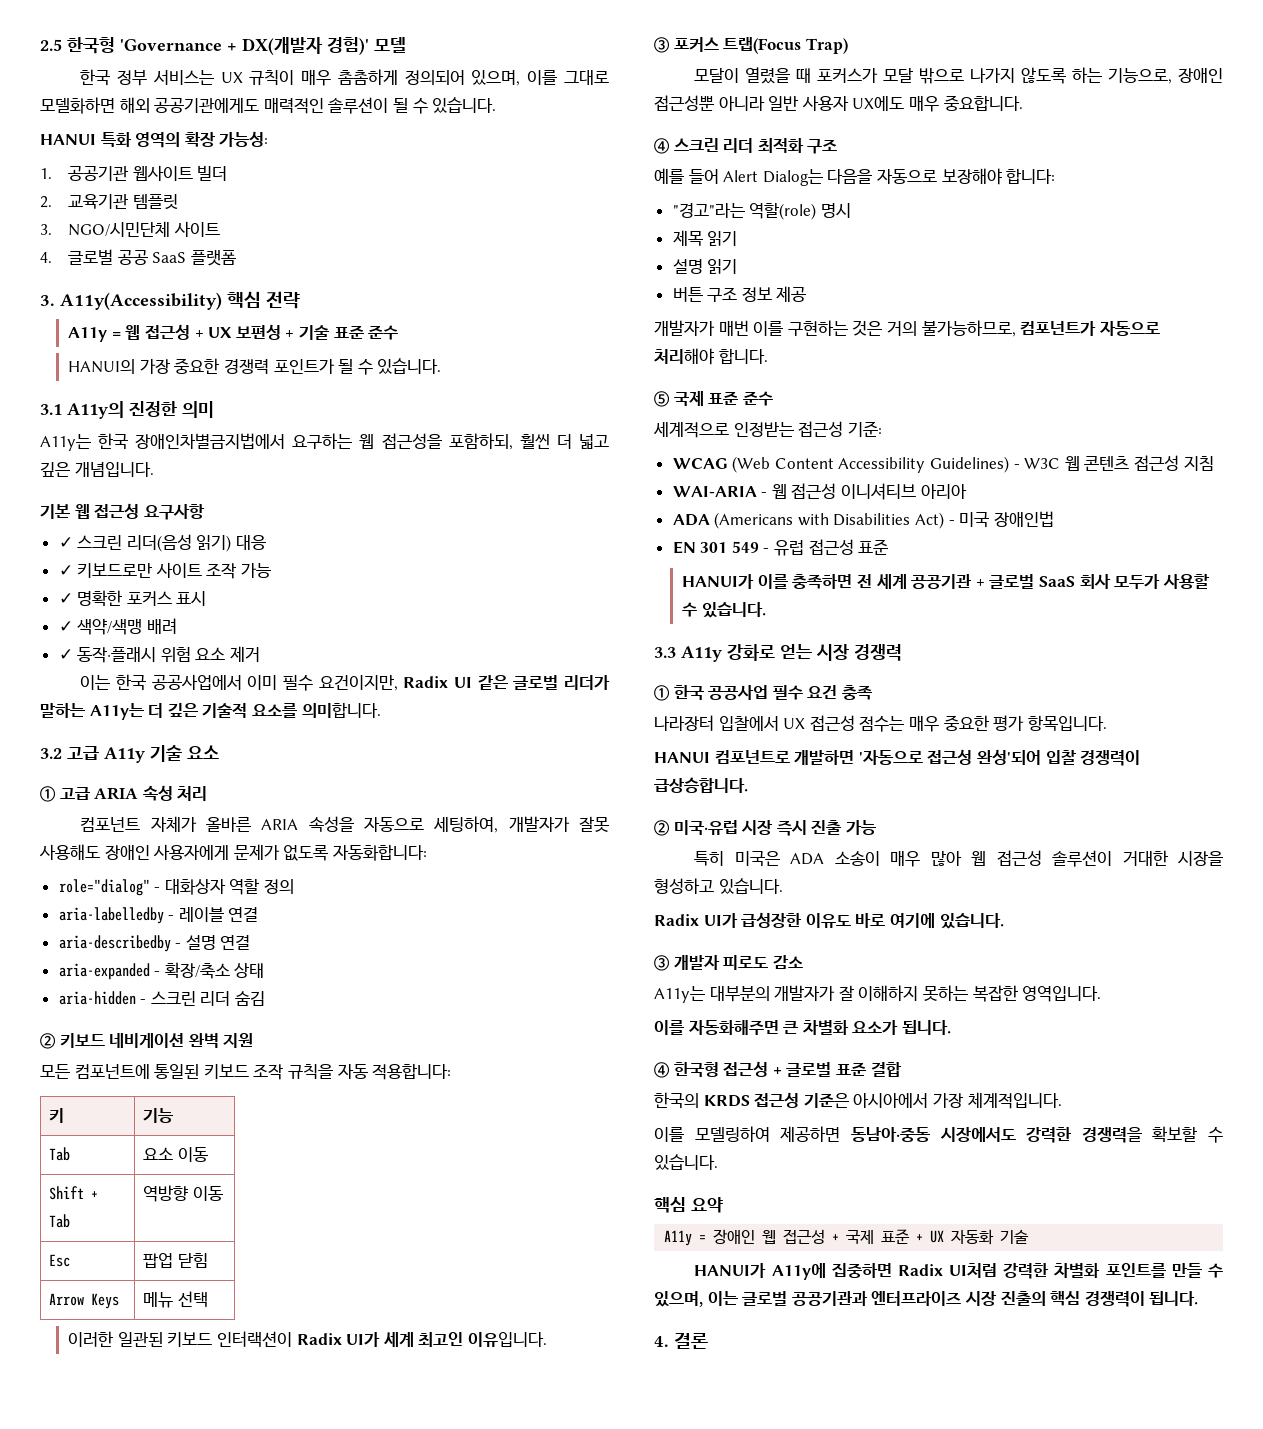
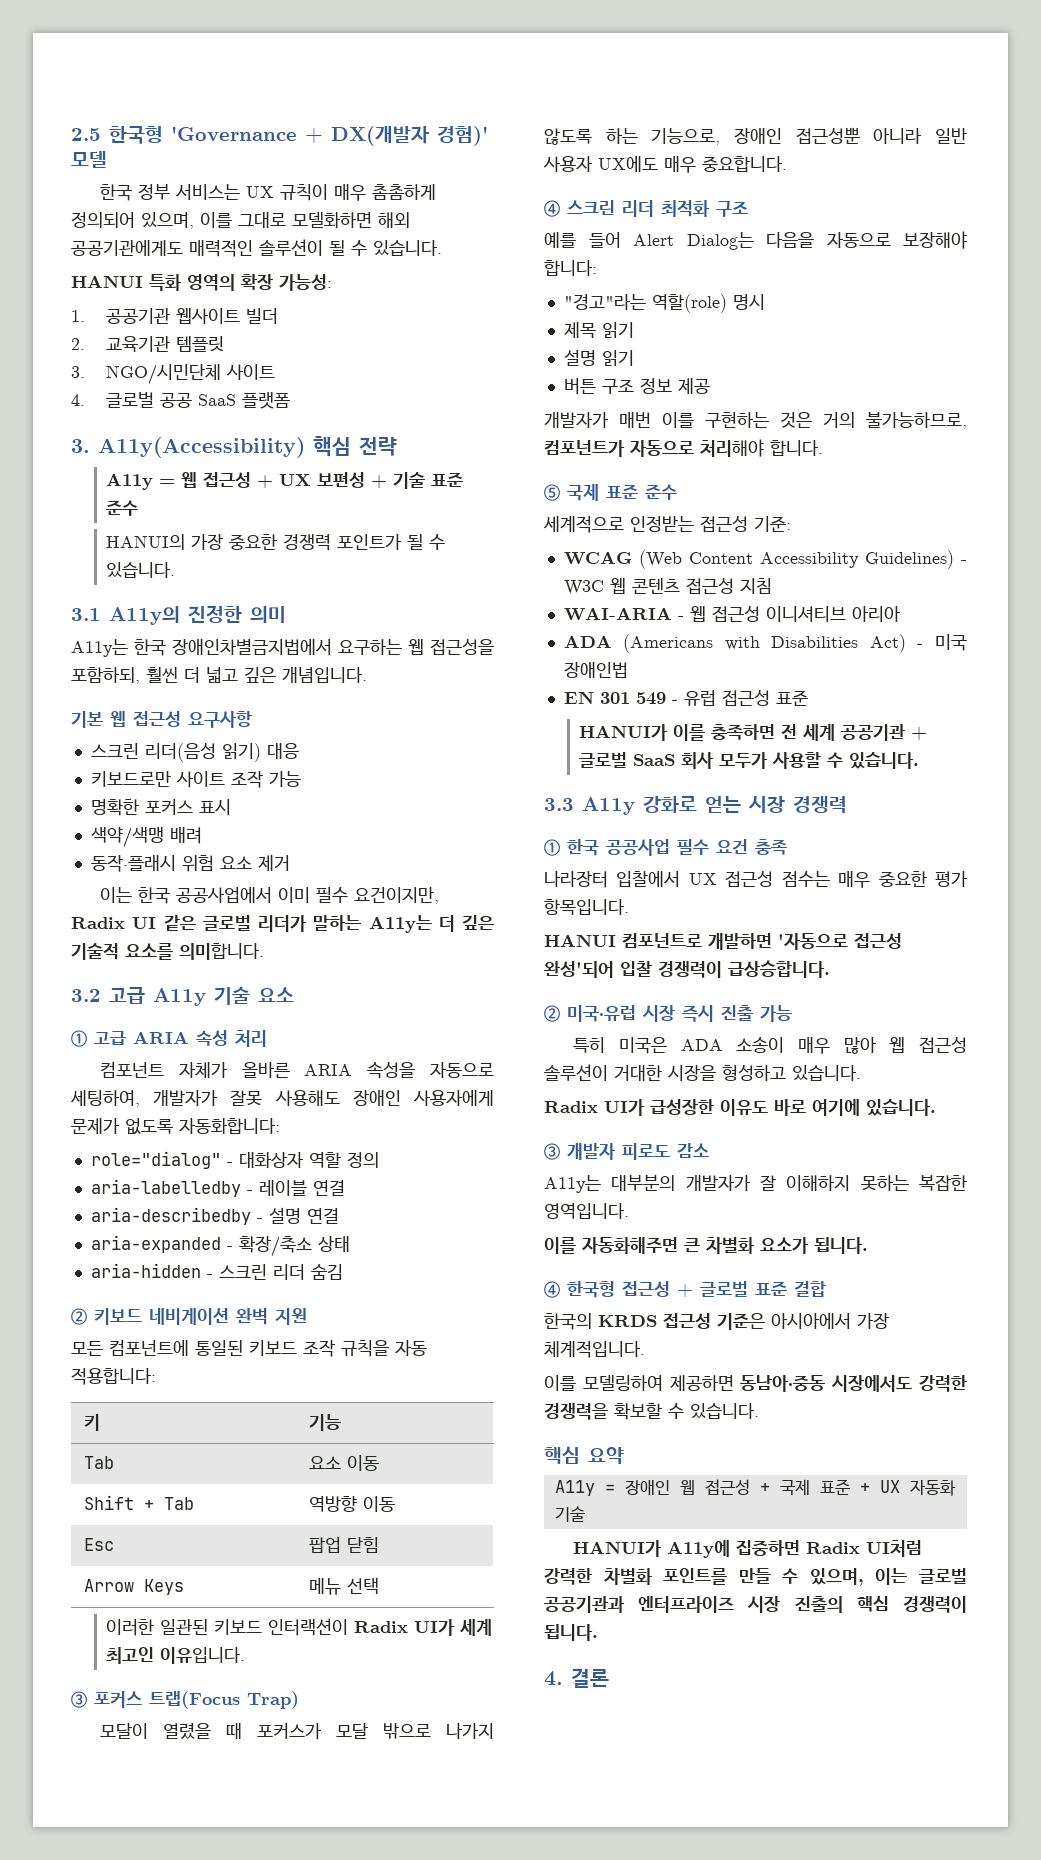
- ✓ 스크린 리더(음성 읽기) 대응
+ 스크린 리더(음성 읽기) 대응
- ✓ 키보드로만 사이트 조작 가능
+ 키보드로만 사이트 조작 가능
- ✓ 명확한 포커스 표시
+ 명확한 포커스 표시
- ✓ 색약/색맹 배려
+ 색약/색맹 배려
- ✓ 동작·플래시 위험 요소 제거
+ 동작·플래시 위험 요소 제거

